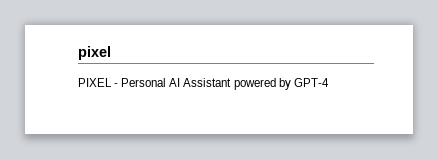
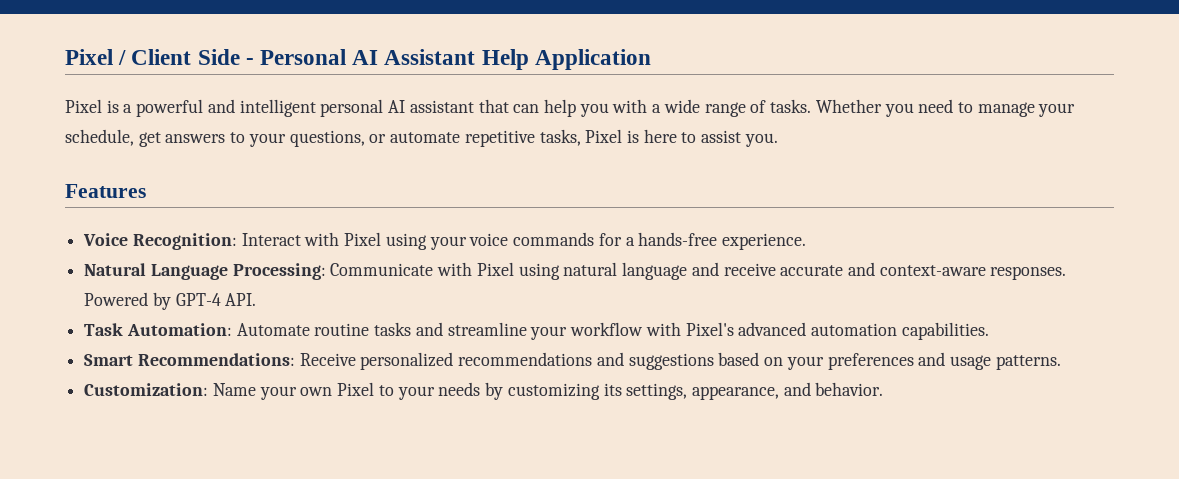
- pixel
- PIXEL - Personal AI Assistant powered by GPT-4
+ Pixel / Client Side - Personal AI Assistant Help Application
+ Pixel is a powerful and intelligent personal AI assistant that can help you with a wide range of tasks. Whether you need to manage your schedule, get answers to your questions, or automate repetitive tasks, Pixel is here to assist you.
+ Features
+ Voice Recognition: Interact with Pixel using your voice commands for a hands-free experience.
+ Natural Language Processing: Communicate with Pixel using natural language and receive accurate and context-aware responses. Powered by GPT-4 API.
+ Task Automation: Automate routine tasks and streamline your workflow with Pixel's advanced automation capabilities.
+ Smart Recommendations: Receive personalized recommendations and suggestions based on your preferences and usage patterns.
+ Customization: Name your own Pixel to your needs by customizing its settings, appearance, and behavior.

